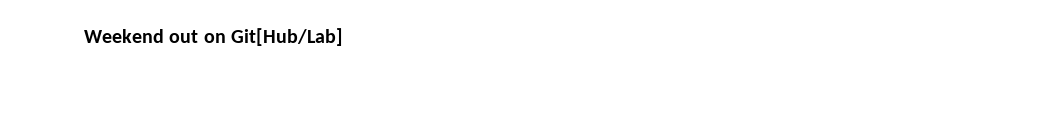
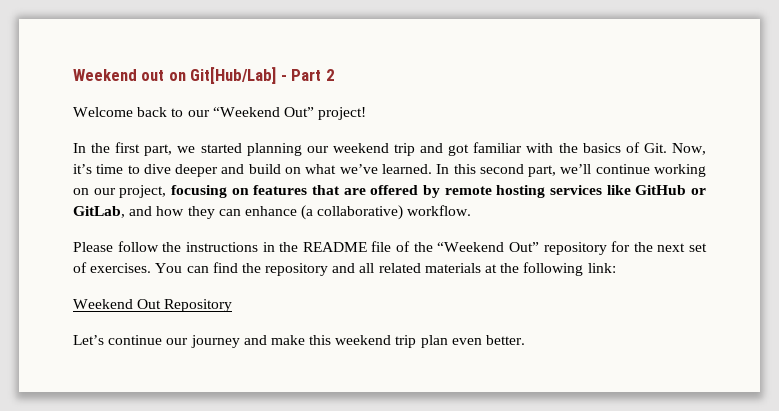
- Weekend out on Git[Hub/Lab]
+ Weekend out on Git[Hub/Lab] - Part 2
+ Welcome back to our “Weekend Out” project!
+ In the first part, we started planning our weekend trip and got familiar with the basics of Git. Now, it’s time to dive deeper and build on what we’ve learned. In this second part, we’ll continue working on our project, focusing on features that are offered by remote hosting services like GitHub or GitLab, and how they can enhance (a collaborative) workflow.
+ Please follow the instructions in the README file of the “Weekend Out” repository for the next set of exercises. You can find the repository and all related materials at the following link:
+ Weekend Out Repository
+ Let’s continue our journey and make this weekend trip plan even better.

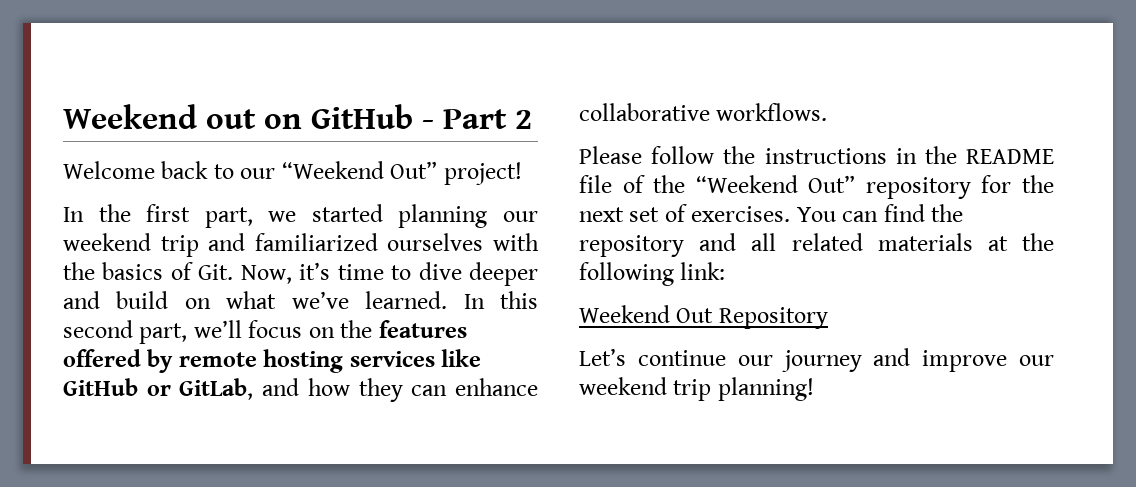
- Weekend out on Git[Hub/Lab] - Part 2
+ Weekend out on GitHub - Part 2
- In the first part, we started planning our weekend trip and got familiar with the basics of Git. Now, it’s time to dive deeper and build on what we’ve learned.
+ In the first part, we started planning our weekend trip and familiarized ourselves with the basics of Git. Now, it’s time to dive deeper and build on what we’ve learned.
- In this second part, we’ll continue working on our project, focusing on features that are offered by remote hosting services like GitHub or GitLab, and how they can enhance (a collaborative) workflow.
+ In this second part, we’ll focus on the features offered by remote hosting services like GitHub or GitLab, and how they can enhance collaborative workflows.
- Let’s continue our journey and make this weekend trip plan even better.
+ Let’s continue our journey and improve our weekend trip planning!

